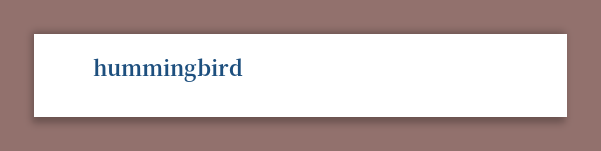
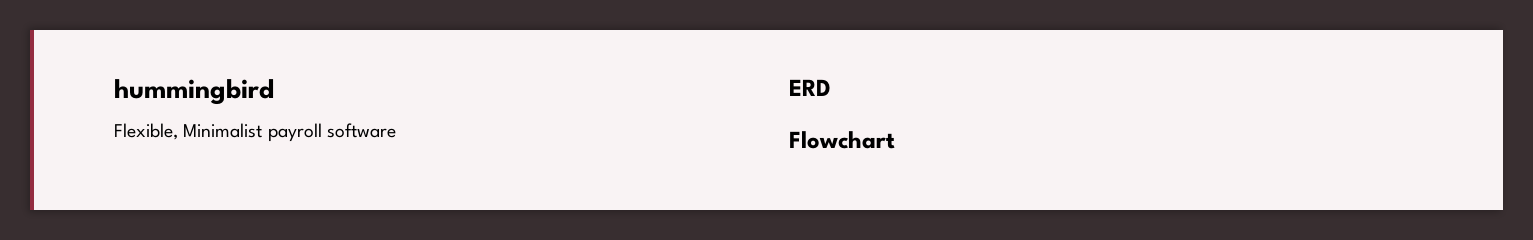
+ Flexible, Minimalist payroll software
+ ERD
+ Flowchart

